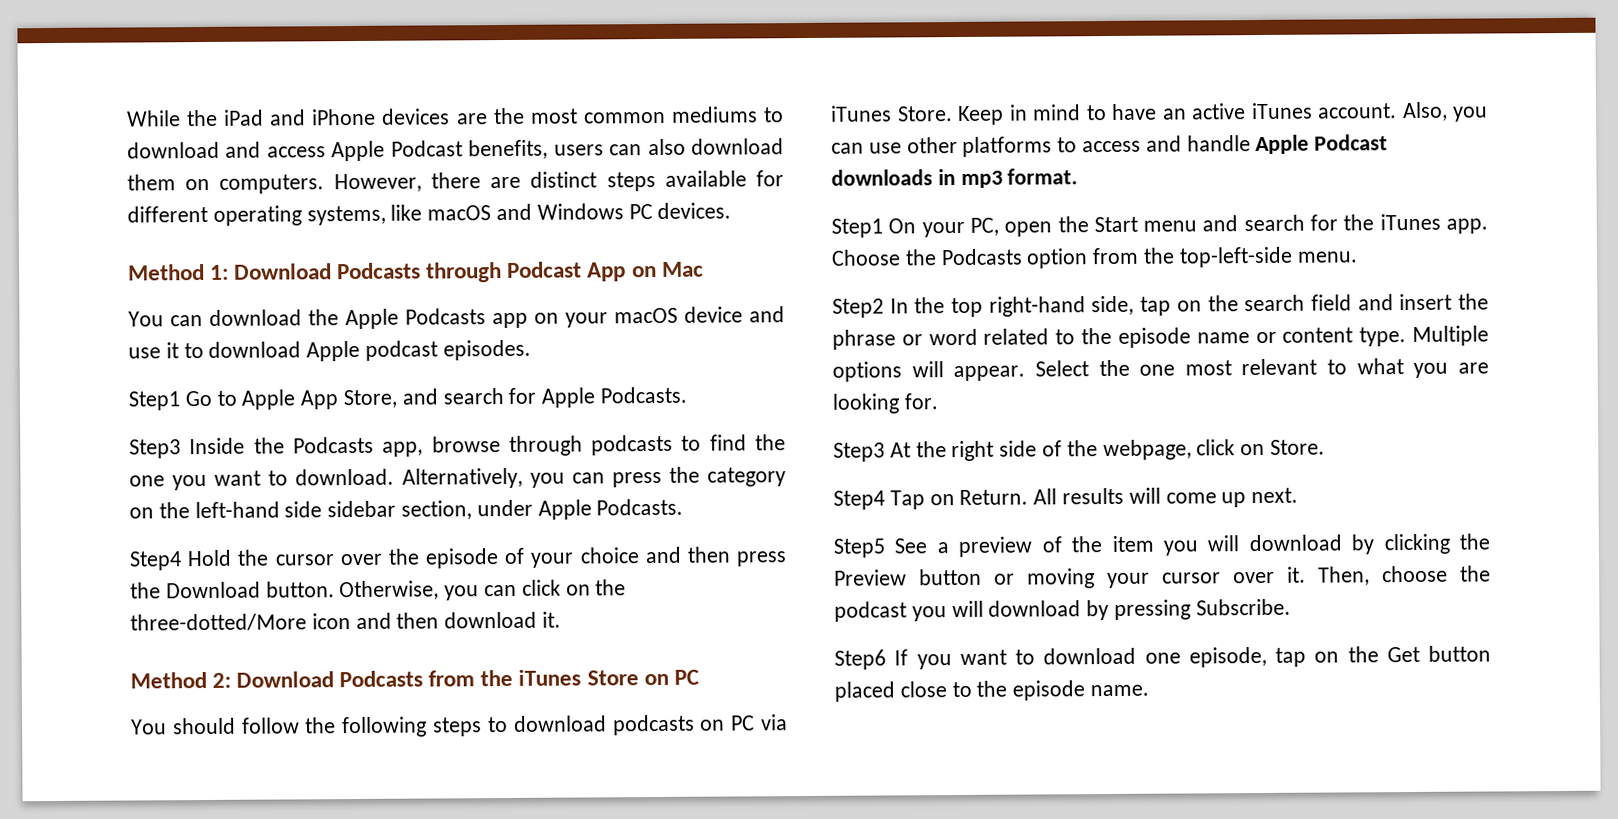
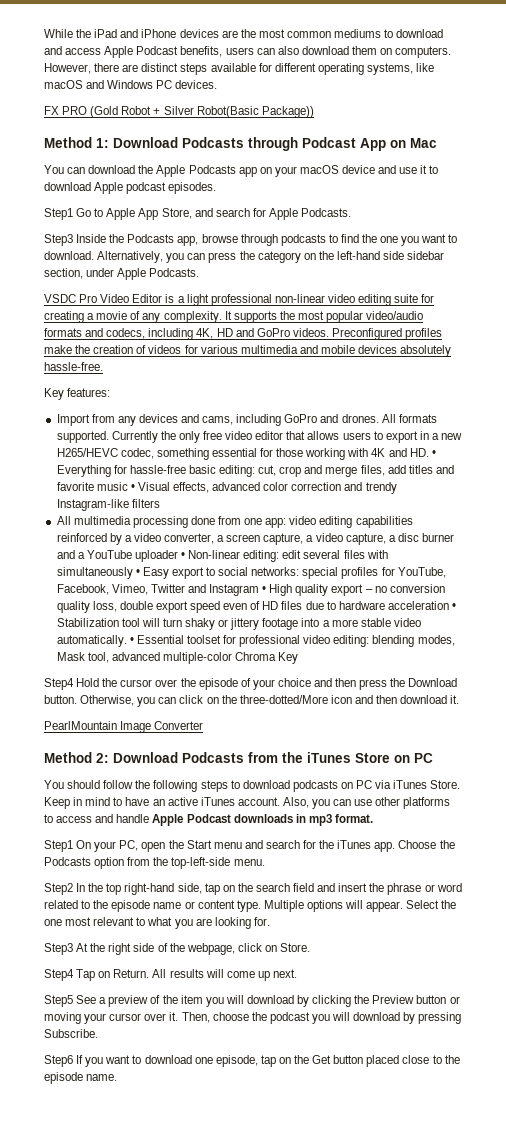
+ FX PRO (Gold Robot + Silver Robot(Basic Package))
+ VSDC Pro Video Editor is a light professional non-linear video editing suite for creating a movie of any complexity. It supports the most popular video/audio formats and codecs, including 4K, HD and GoPro videos. Preconfigured profiles make the creation of videos for various multimedia and mobile devices absolutely hassle-free.
+ Key features:
+ Import from any devices and cams, including GoPro and drones. All formats supported. Сurrently the only free video editor that allows users to export in a new H265/HEVC codec, something essential for those working with 4K and HD. • Everything for hassle-free basic editing: cut, crop and merge files, add titles and favorite music • Visual effects, advanced color correction and trendy Instagram-like filters
+ All multimedia processing done from one app: video editing capabilities reinforced by a video converter, a screen capture, a video capture, a disc burner and a YouTube uploader • Non-linear editing: edit several files with simultaneously • Easy export to social networks: special profiles for YouTube, Facebook, Vimeo, Twitter and Instagram • High quality export – no conversion quality loss, double export speed even of HD files due to hardware acceleration • Stabilization tool will turn shaky or jittery footage into a more stable video automatically. • Essential toolset for professional video editing: blending modes, Mask tool, advanced multiple-color Chroma Key
+ PearlMountain Image Converter

